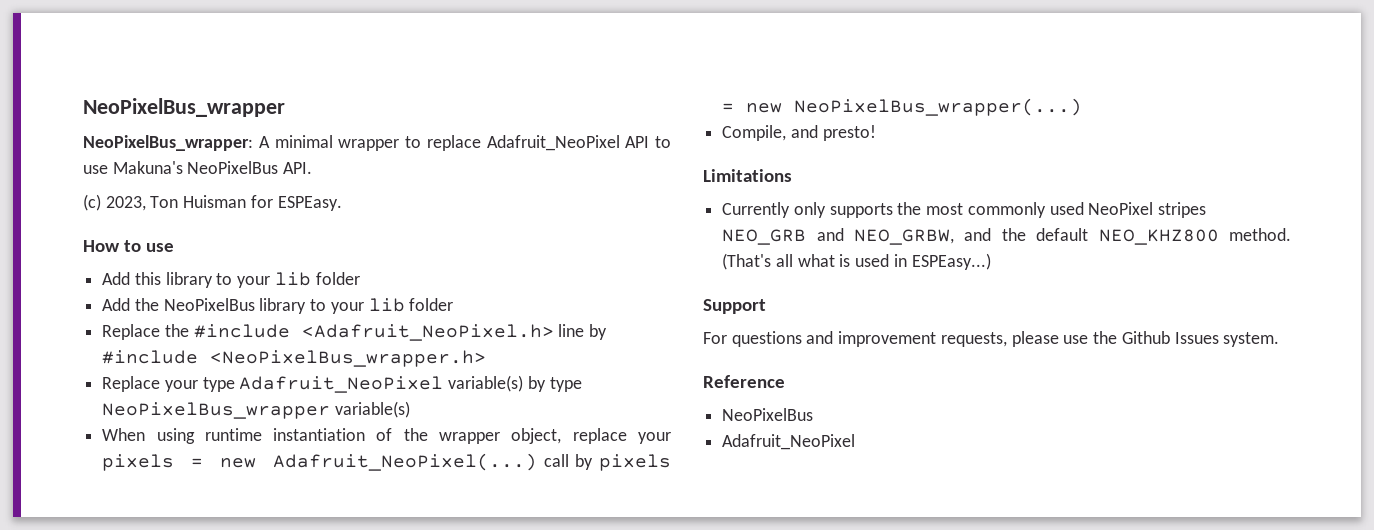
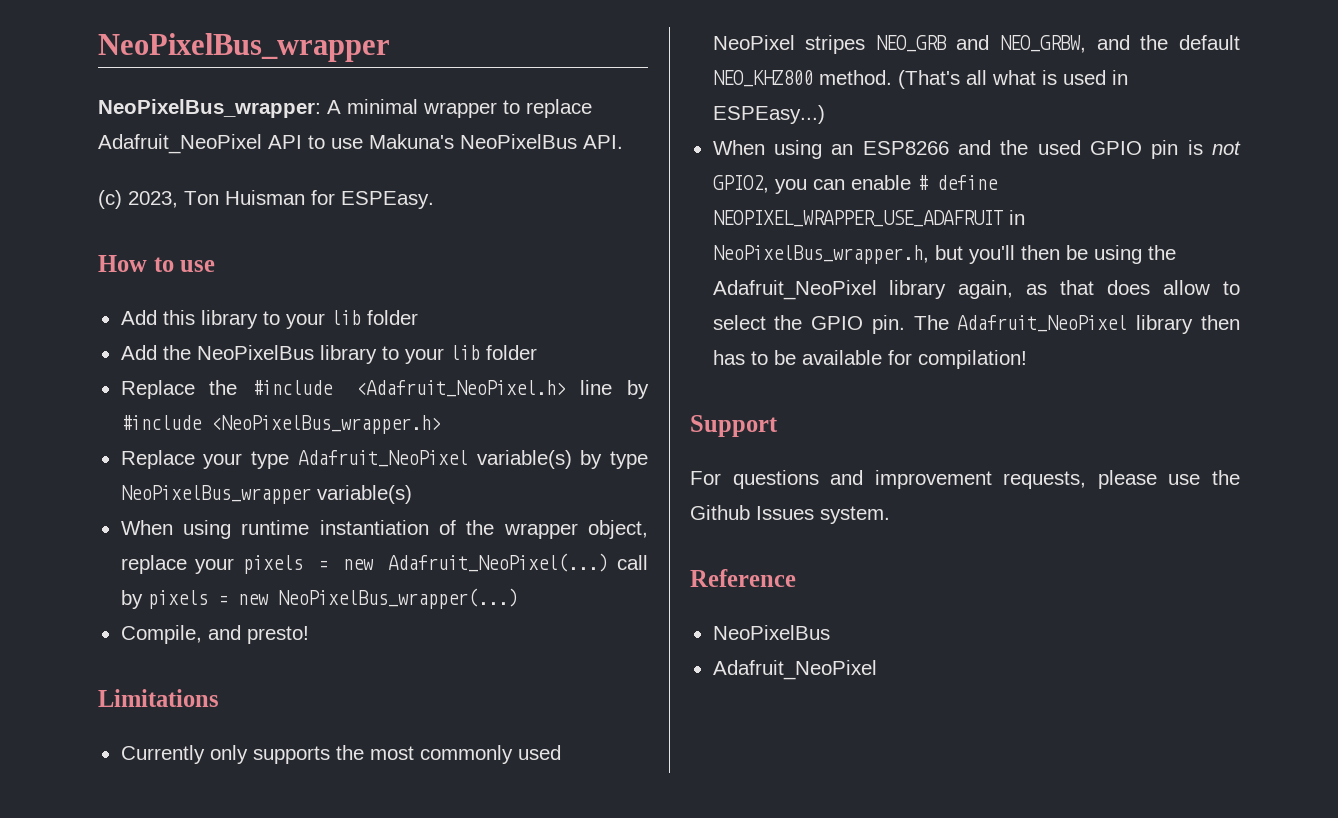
+ When using an ESP8266 and the used GPIO pin is not GPIO2, you can enable # define NEOPIXEL_WRAPPER_USE_ADAFRUIT in NeoPixelBus_wrapper.h, but you'll then be using the Adafruit_NeoPixel library again, as that does allow to select the GPIO pin. The Adafruit_NeoPixel library then has to be available for compilation!

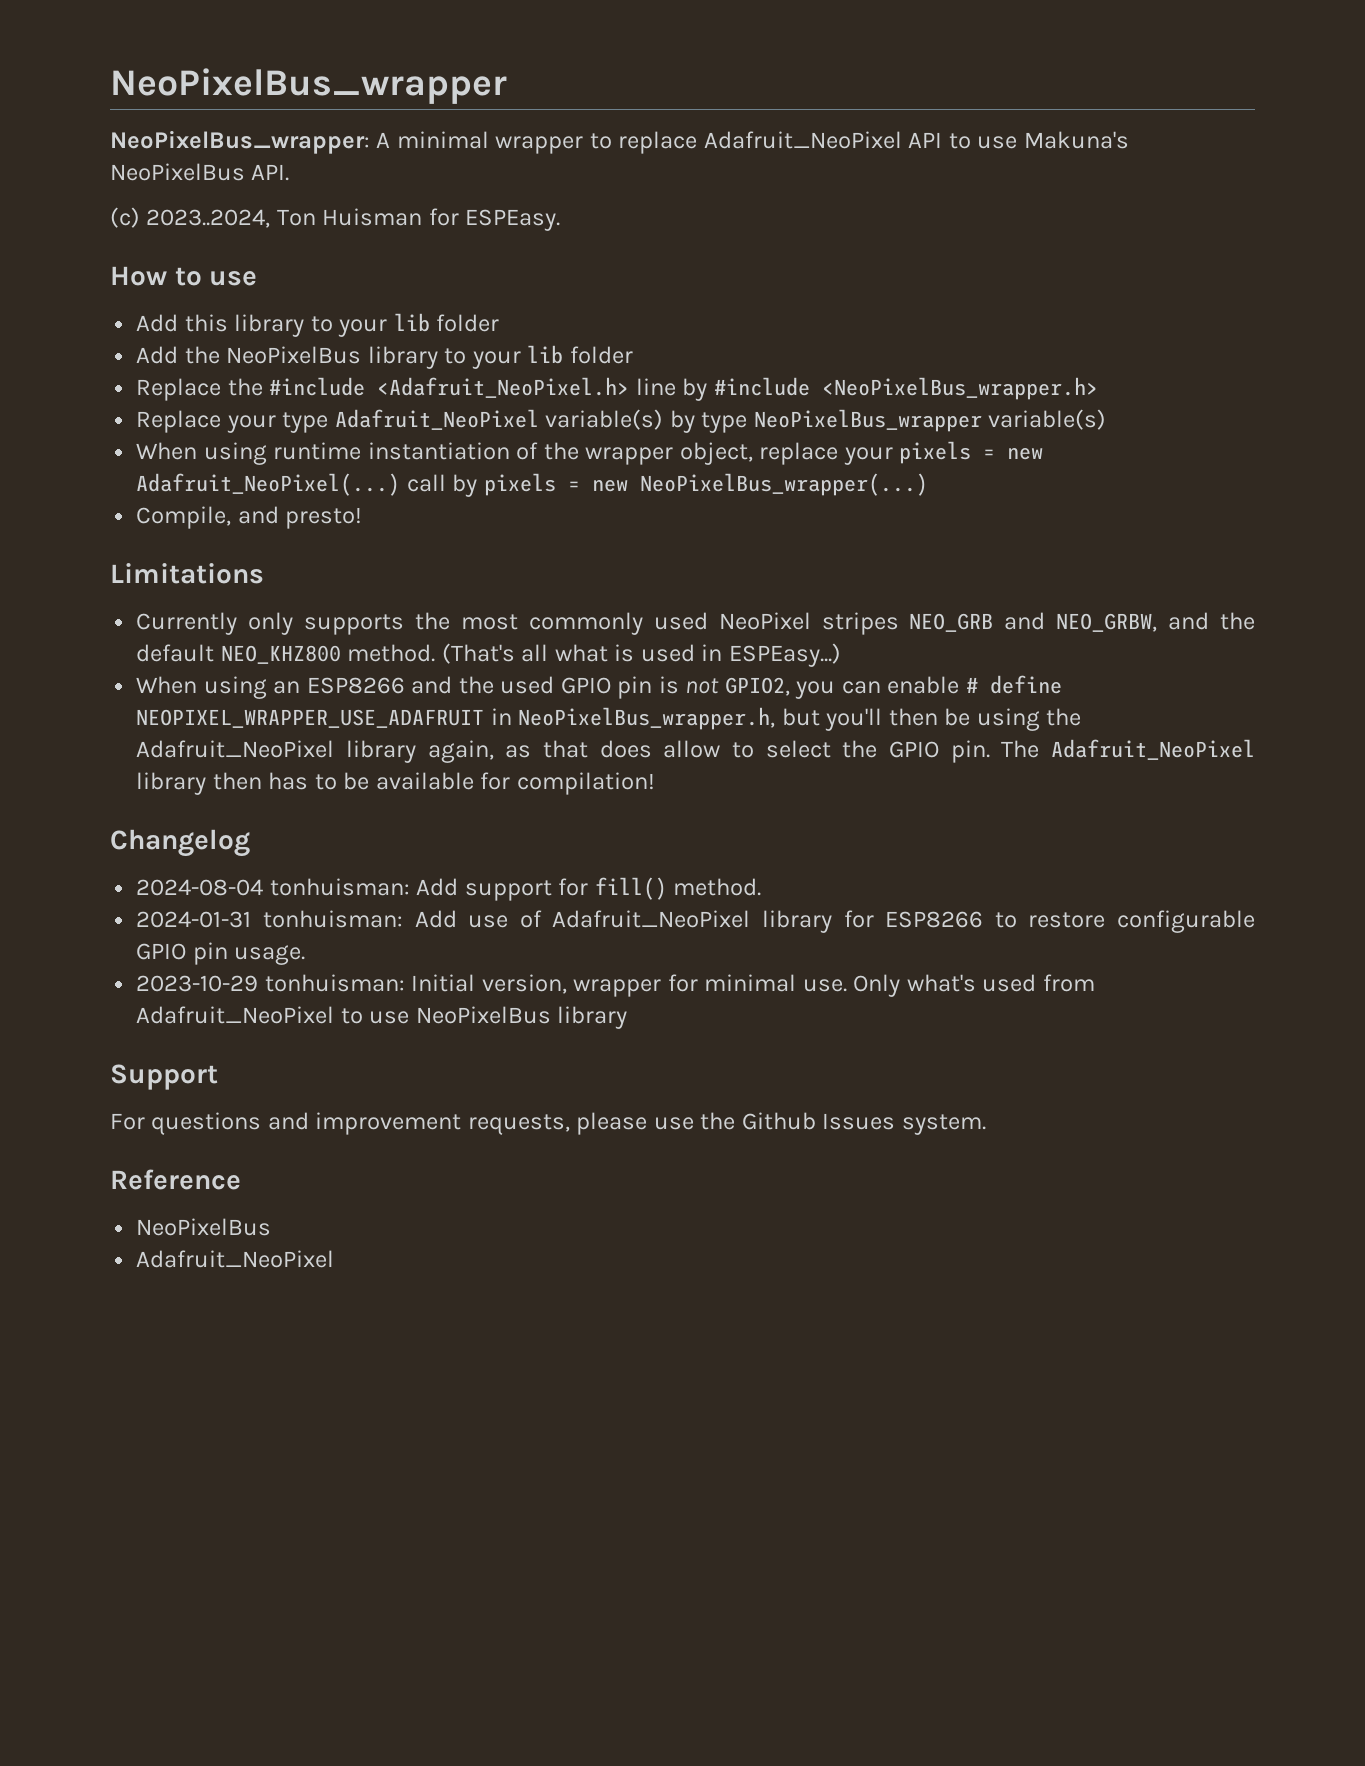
- (c) 2023, Ton Huisman for ESPEasy.
+ (c) 2023..2024, Ton Huisman for ESPEasy.
+ Changelog
+ 2024-08-04 tonhuisman: Add support for fill() method.
+ 2024-01-31 tonhuisman: Add use of Adafruit_NeoPixel library for ESP8266 to restore configurable GPIO pin usage.
+ 2023-10-29 tonhuisman: Initial version, wrapper for minimal use. Only what's used from Adafruit_NeoPixel to use NeoPixelBus library

